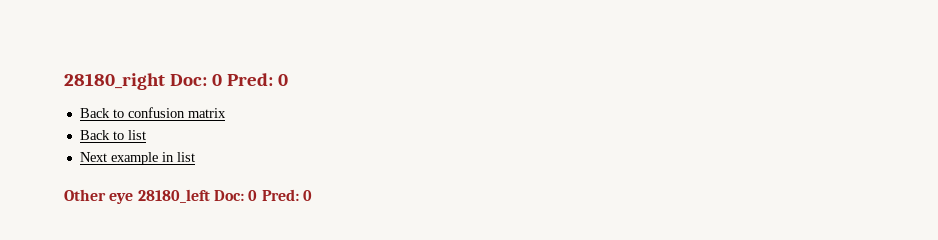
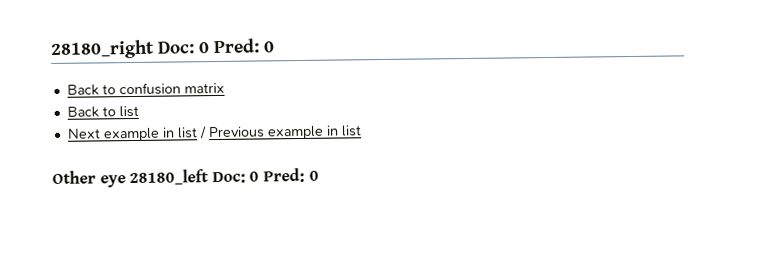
- Next example in list
+ Next example in list / Previous example in list

